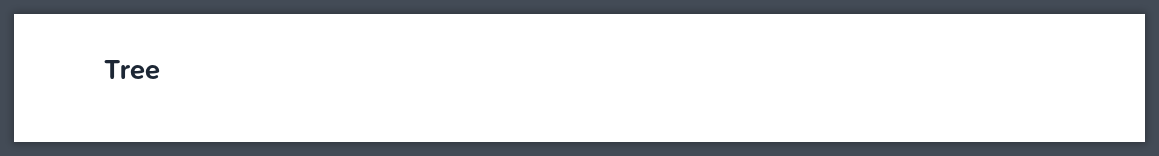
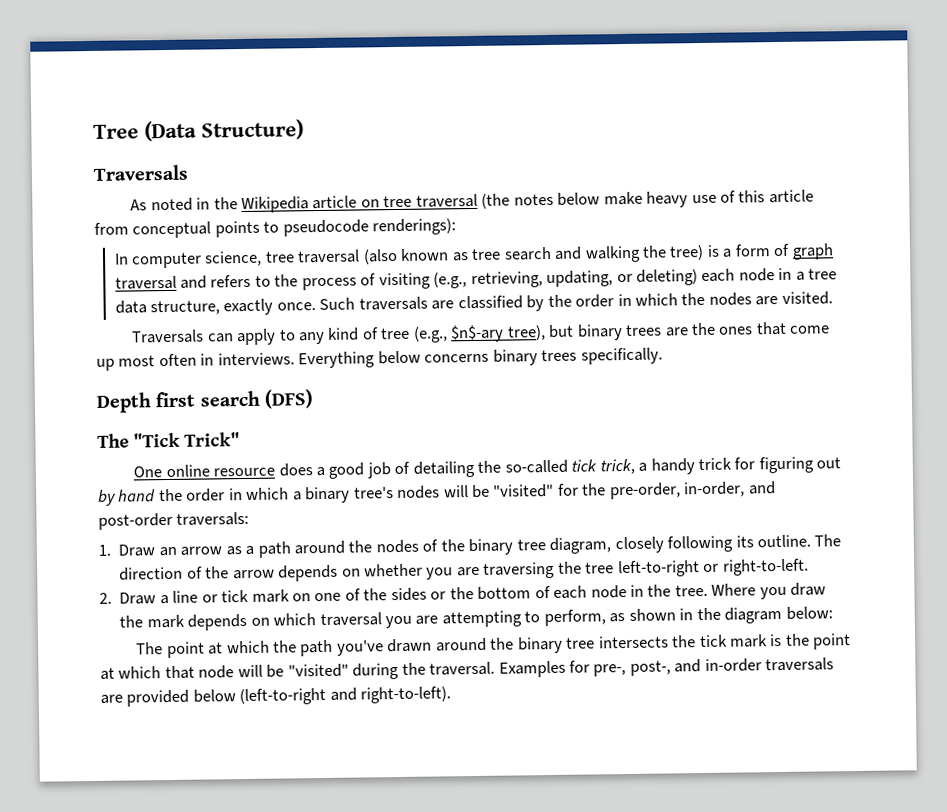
- Tree
+ Tree (Data Structure)
+ Traversals
+ As noted in the Wikipedia article on tree traversal (the notes below make heavy use of this article from conceptual points to pseudocode renderings):
+ In computer science, tree traversal (also known as tree search and walking the tree) is a form of graph traversal and refers to the process of visiting (e.g., retrieving, updating, or deleting) each node in a tree data structure, exactly once. Such traversals are classified by the order in which the nodes are visited.
+ Traversals can apply to any kind of tree (e.g., $n$-ary tree), but binary trees are the ones that come up most often in interviews. Everything below concerns binary trees specifically.
+ Depth first search (DFS)
+ The "Tick Trick"
+ One online resource does a good job of detailing the so-called tick trick, a handy trick for figuring out by hand the order in which a binary tree's nodes will be "visited" for the pre-order, in-order, and post-order traversals:
+ 1. Draw an arrow as a path around the nodes of the binary tree diagram, closely following its outline. The direction of the arrow depends on whether you are traversing the tree left-to-right or right-to-left.
+ 2. Draw a line or tick mark on one of the sides or the bottom of each node in the tree. Where you draw the mark depends on which traversal you are attempting to perform, as shown in the diagram below:
+ The point at which the path you've drawn around the binary tree intersects the tick mark is the point at which that node will be "visited" during the traversal. Examples for pre-, post-, and in-order traversals are provided below (left-to-right and right-to-left).

